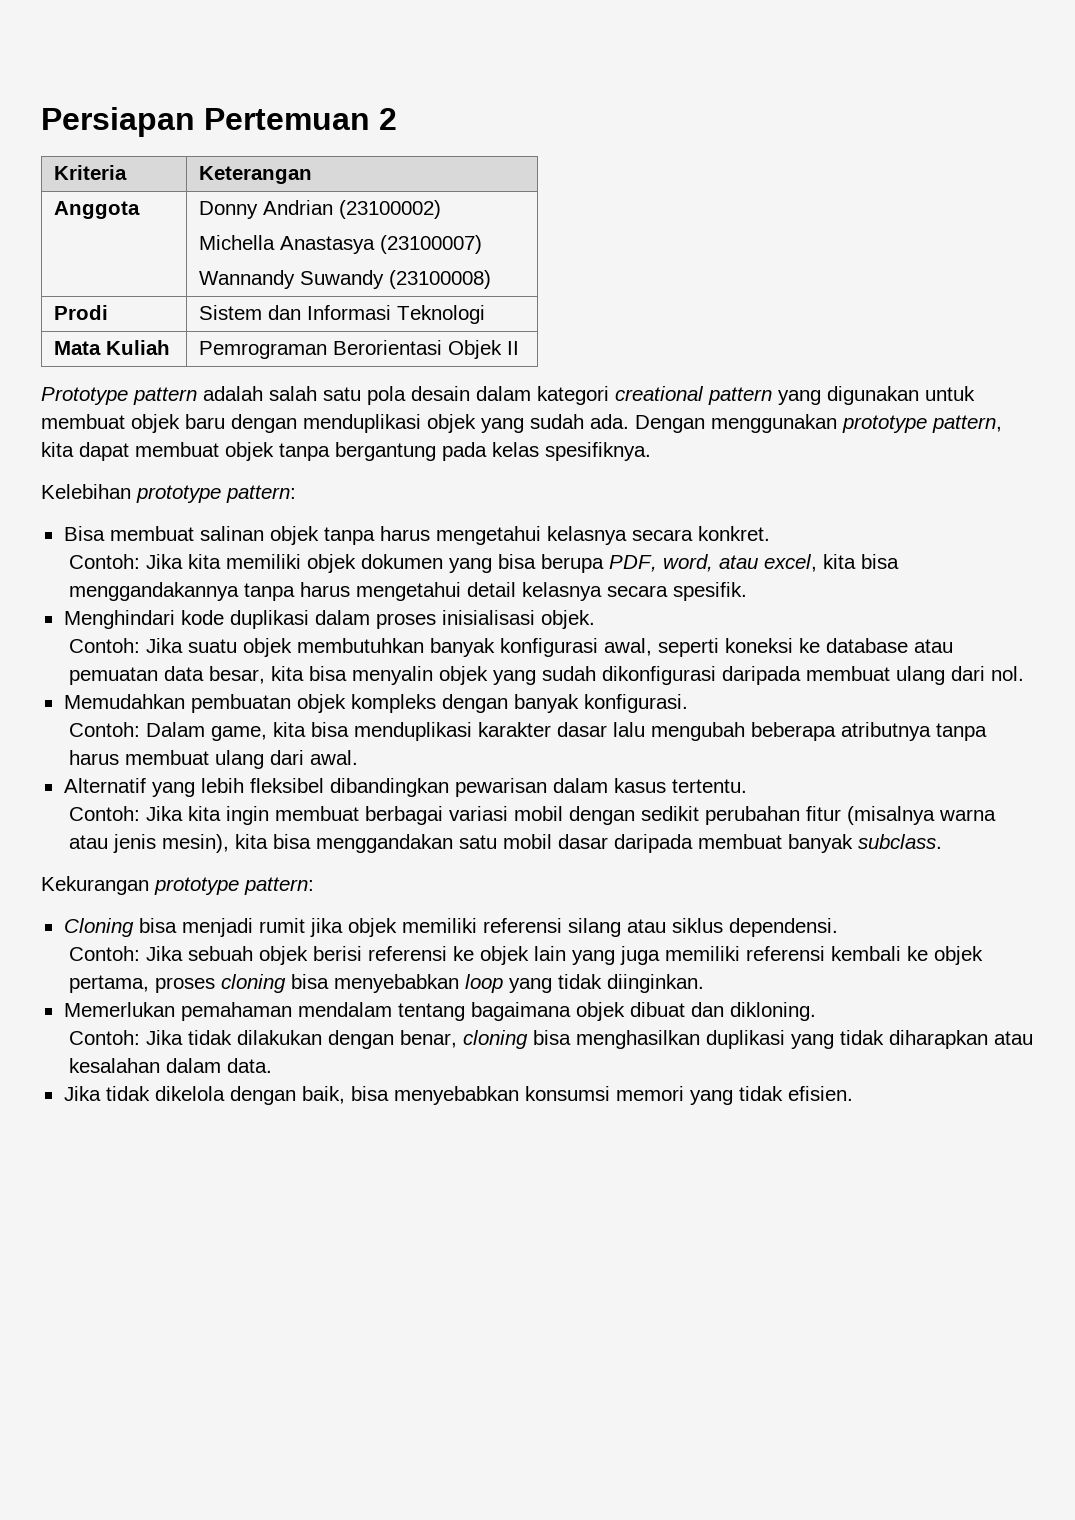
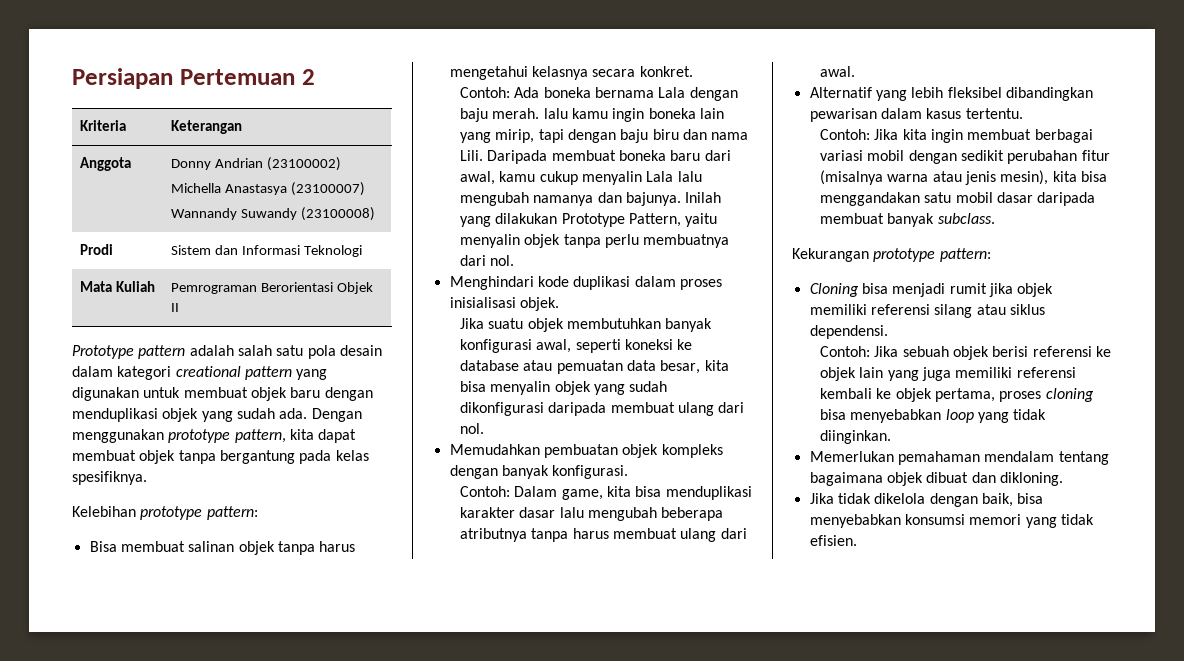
- Contoh: Jika kita memiliki objek dokumen yang bisa berupa PDF, word, atau excel, kita bisa menggandakannya tanpa harus mengetahui detail kelasnya secara spesifik.
+ Contoh: Ada boneka bernama Lala dengan baju merah. lalu kamu ingin boneka lain yang mirip, tapi dengan baju biru dan nama Lili. Daripada membuat boneka baru dari awal, kamu cukup menyalin Lala lalu mengubah namanya dan bajunya. Inilah yang dilakukan Prototype Pattern, yaitu menyalin objek tanpa perlu membuatnya dari nol.
- Contoh: Jika suatu objek membutuhkan banyak konfigurasi awal, seperti koneksi ke database atau pemuatan data besar, kita bisa menyalin objek yang sudah dikonfigurasi daripada membuat ulang dari nol.
+ Jika suatu objek membutuhkan banyak konfigurasi awal, seperti koneksi ke database atau pemuatan data besar, kita bisa menyalin objek yang sudah dikonfigurasi daripada membuat ulang dari nol.
- Contoh: Jika tidak dilakukan dengan benar, cloning bisa menghasilkan duplikasi yang tidak diharapkan atau kesalahan dalam data.

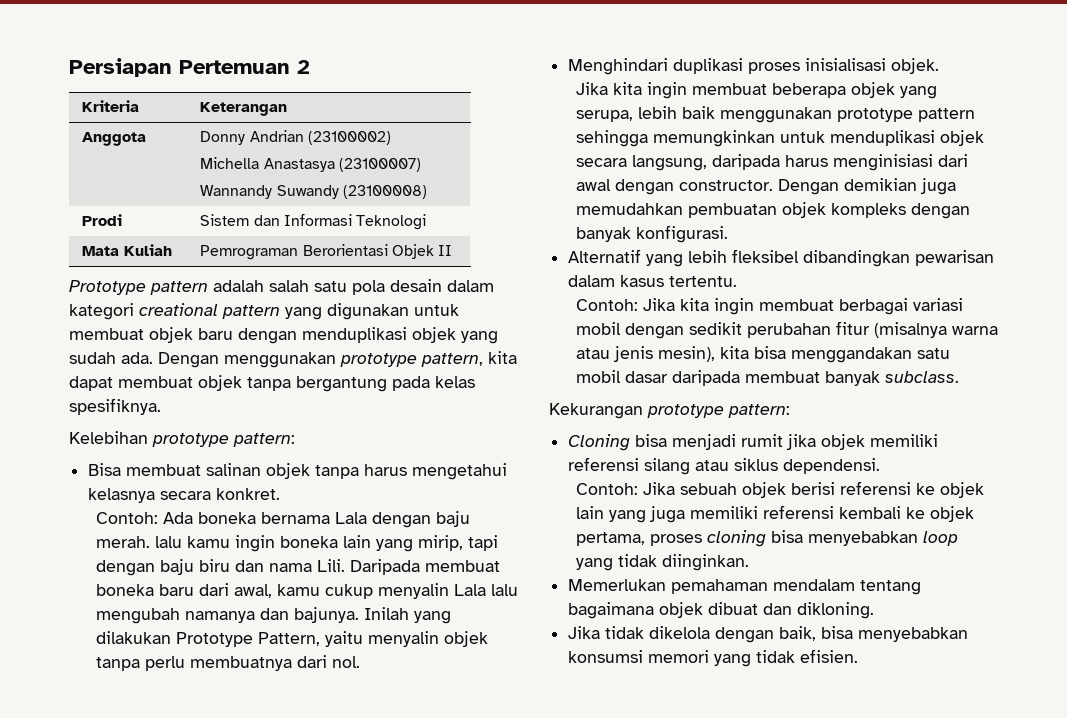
- Menghindari kode duplikasi dalam proses inisialisasi objek.
+ Menghindari duplikasi proses inisialisasi objek.
- Jika suatu objek membutuhkan banyak konfigurasi awal, seperti koneksi ke database atau pemuatan data besar, kita bisa menyalin objek yang sudah dikonfigurasi daripada membuat ulang dari nol.
- Memudahkan pembuatan objek kompleks dengan banyak konfigurasi.
+ Jika kita ingin membuat beberapa objek yang serupa, lebih baik menggunakan prototype pattern sehingga memungkinkan untuk menduplikasi objek secara langsung, daripada harus menginisiasi dari awal dengan constructor. Dengan demikian juga memudahkan pembuatan objek kompleks dengan banyak konfigurasi.
- Contoh: Dalam game, kita bisa menduplikasi karakter dasar lalu mengubah beberapa atributnya tanpa harus membuat ulang dari awal.

